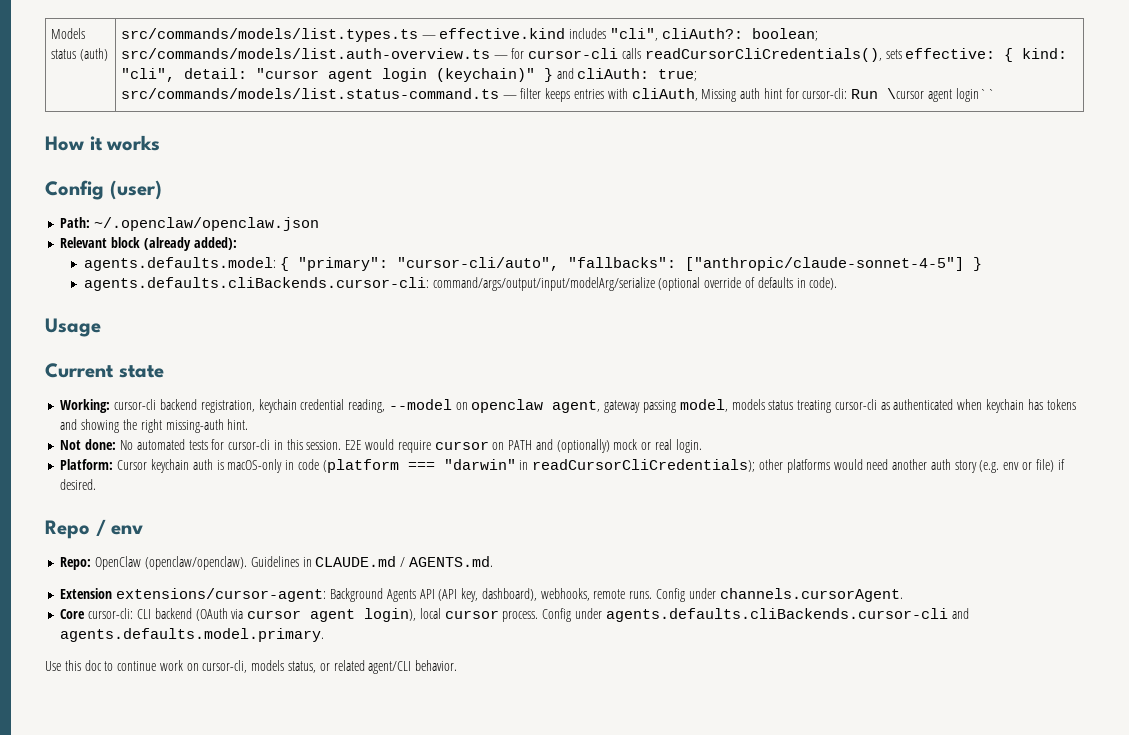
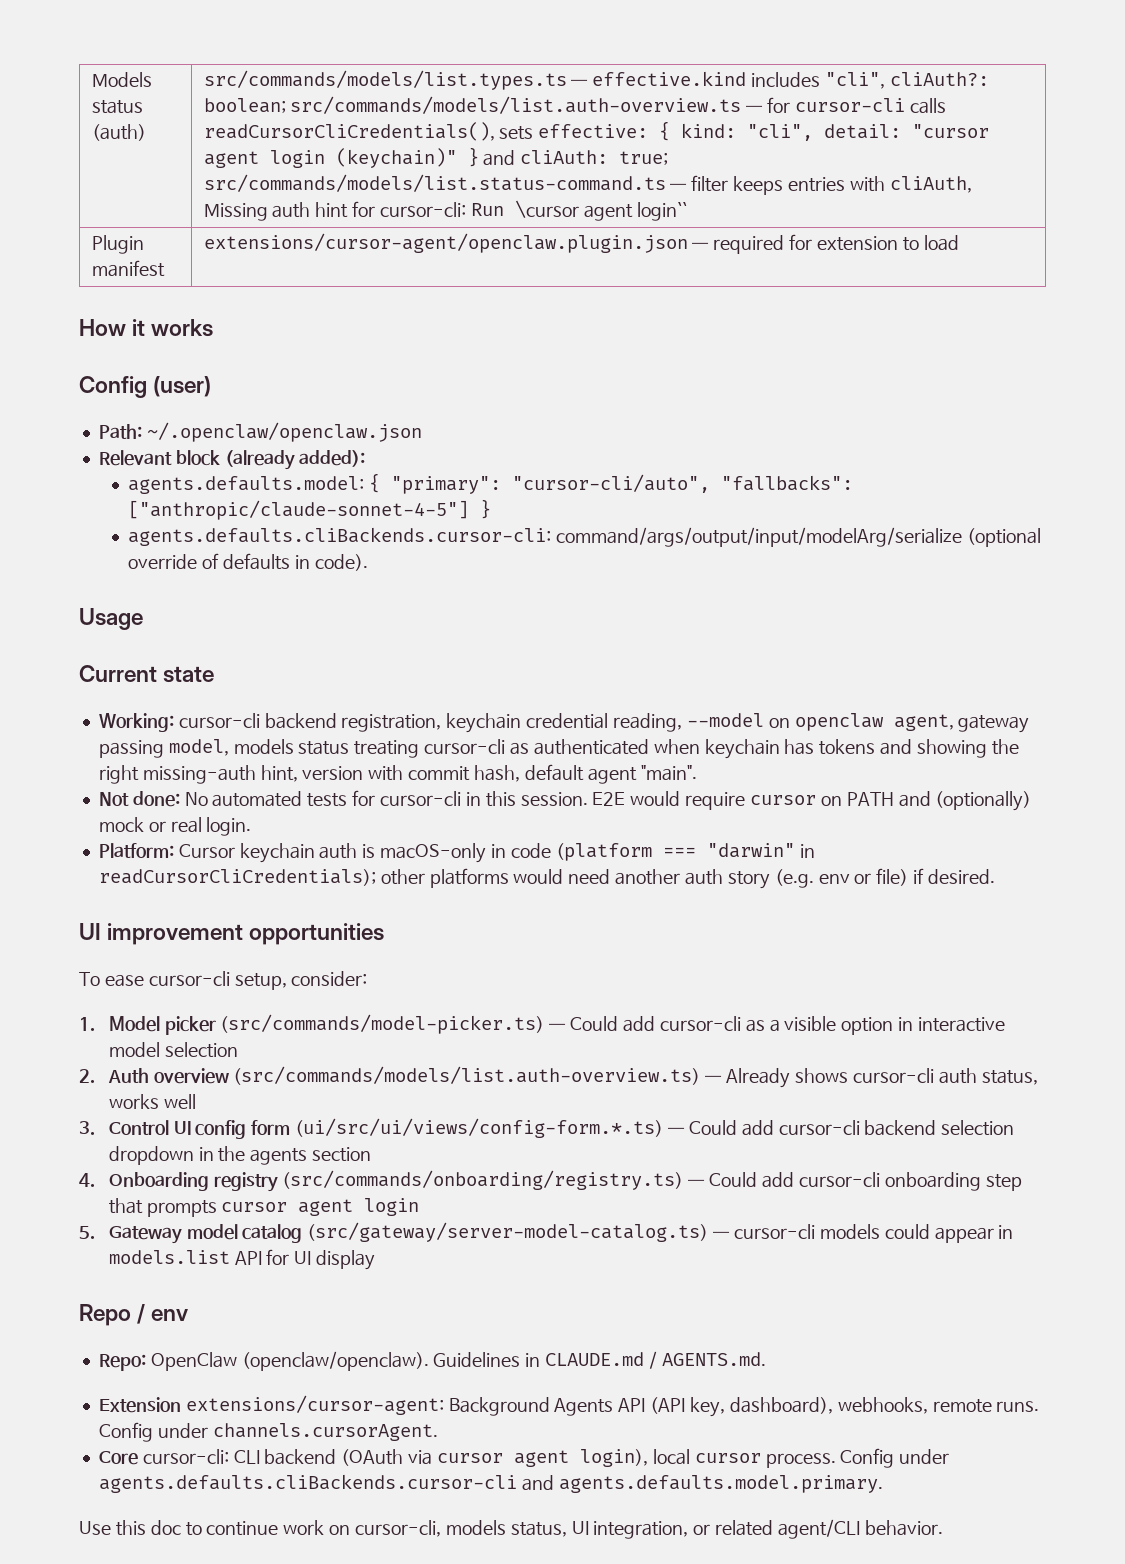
+ Plugin manifest | extensions/cursor-agent/openclaw.plugin.json — required for extension to load
- Working: cursor-cli backend registration, keychain credential reading, --model on openclaw agent, gateway passing model, models status treating cursor-cli as authenticated when keychain has tokens and showing the right missing-auth hint.
+ Working: cursor-cli backend registration, keychain credential reading, --model on openclaw agent, gateway passing model, models status treating cursor-cli as authenticated when keychain has tokens and showing the right missing-auth hint, version with commit hash, default agent "main".
+ UI improvement opportunities
+ To ease cursor-cli setup, consider:
+ 1. Model picker (src/commands/model-picker.ts) — Could add cursor-cli as a visible option in interactive model selection
+ 2. Auth overview (src/commands/models/list.auth-overview.ts) — Already shows cursor-cli auth status, works well
+ 3. Control UI config form (ui/src/ui/views/config-form.*.ts) — Could add cursor-cli backend selection dropdown in the agents section
+ 4. Onboarding registry (src/commands/onboarding/registry.ts) — Could add cursor-cli onboarding step that prompts cursor agent login
+ 5. Gateway model catalog (src/gateway/server-model-catalog.ts) — cursor-cli models could appear in models.list API for UI display
- Use this doc to continue work on cursor-cli, models status, or related agent/CLI behavior.
+ Use this doc to continue work on cursor-cli, models status, UI integration, or related agent/CLI behavior.

